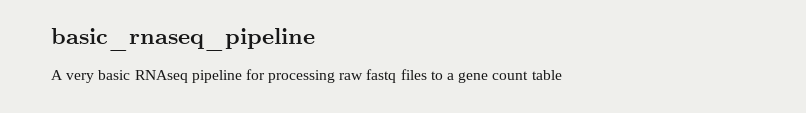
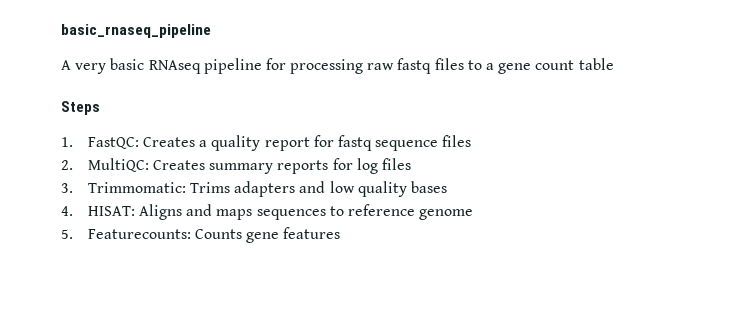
+ Steps
+ 1. FastQC: Creates a quality report for fastq sequence files
+ 2. MultiQC: Creates summary reports for log files
+ 3. Trimmomatic: Trims adapters and low quality bases
+ 4. HISAT: Aligns and maps sequences to reference genome
+ 5. Featurecounts: Counts gene features

